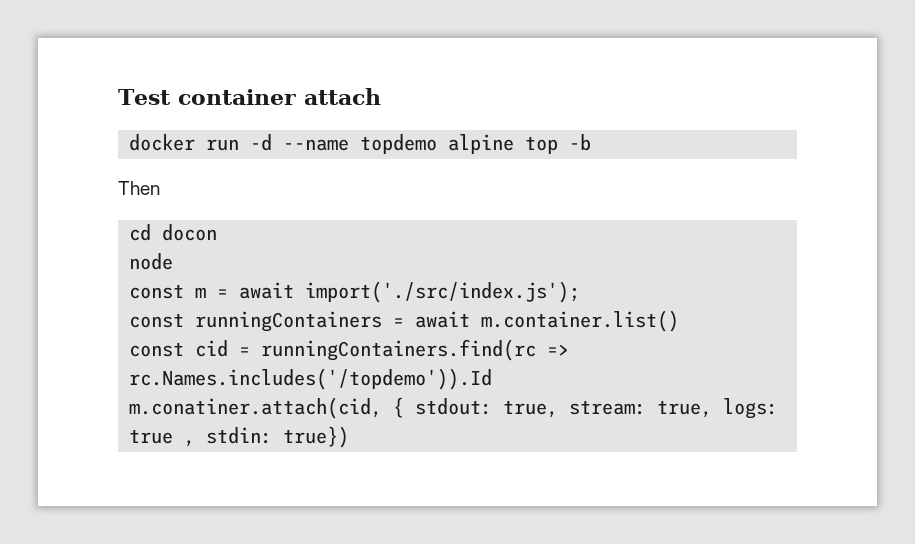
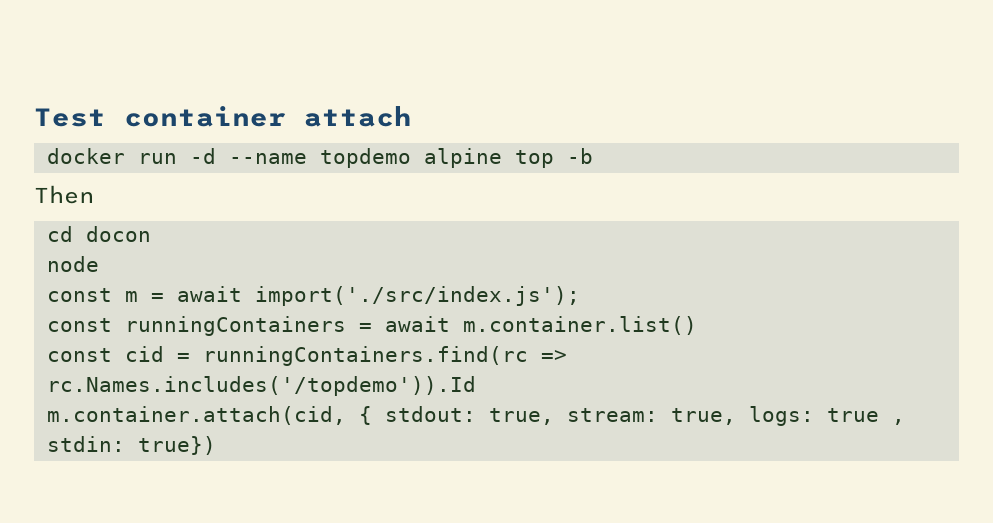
- m.conatiner.attach(cid, { stdout: true, stream: true, logs: true , stdin: true})
+ m.container.attach(cid, { stdout: true, stream: true, logs: true , stdin: true})

